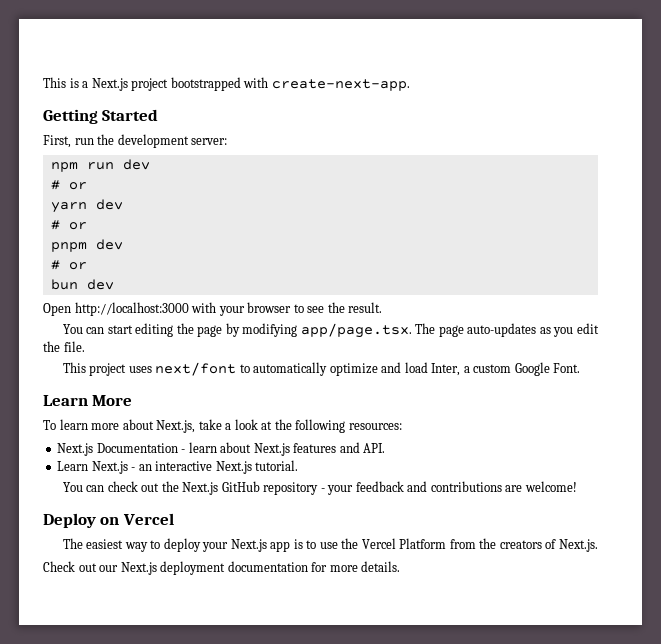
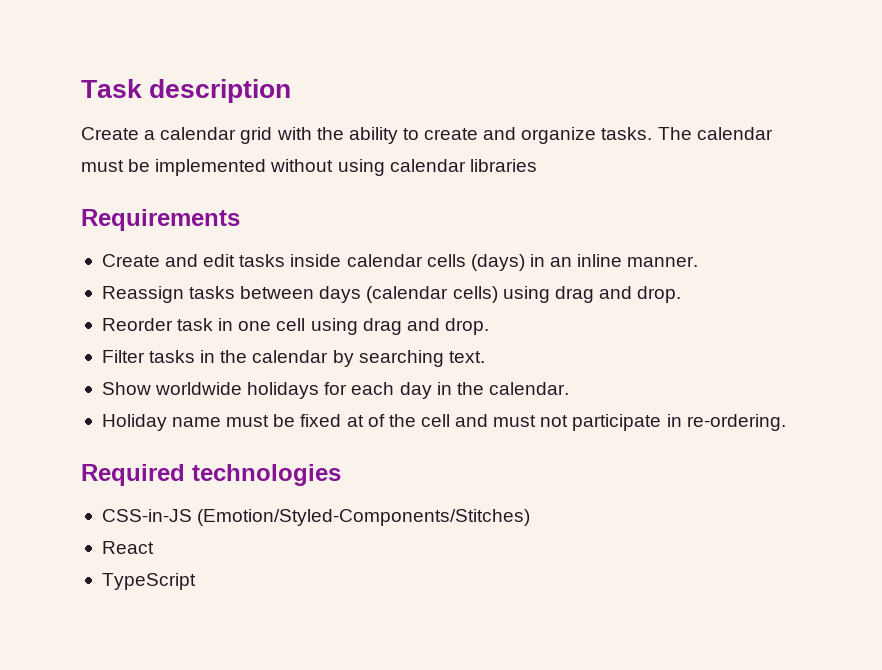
- This is a Next.js project bootstrapped with create-next-app.
- Getting Started
- First, run the development server:
- npm run dev
- # or
- yarn dev
- # or
- pnpm dev
- # or
- bun dev
- Open http://localhost:3000 with your browser to see the result.
- You can start editing the page by modifying app/page.tsx. The page auto-updates as you edit the file.
- This project uses next/font to automatically optimize and load Inter, a custom Google Font.
- Learn More
- To learn more about Next.js, take a look at the following resources:
- Next.js Documentation - learn about Next.js features and API.
- Learn Next.js - an interactive Next.js tutorial.
- You can check out the Next.js GitHub repository - your feedback and contributions are welcome!
- Deploy on Vercel
- The easiest way to deploy your Next.js app is to use the Vercel Platform from the creators of Next.js.
- Check out our Next.js deployment documentation for more details.
+ Task description
+ Create a calendar grid with the ability to create and organize tasks. The calendar must be implemented without using calendar libraries
+ Requirements
+ Create and edit tasks inside calendar cells (days) in an inline manner.
+ Reassign tasks between days (calendar cells) using drag and drop.
+ Reorder task in one cell using drag and drop.
+ Filter tasks in the calendar by searching text.
+ Show worldwide holidays for each day in the calendar.
+ Holiday name must be fixed at of the cell and must not participate in re-ordering.
+ Required technologies
+ CSS-in-JS (Emotion/Styled-Components/Stitches)
+ React
+ TypeScript

